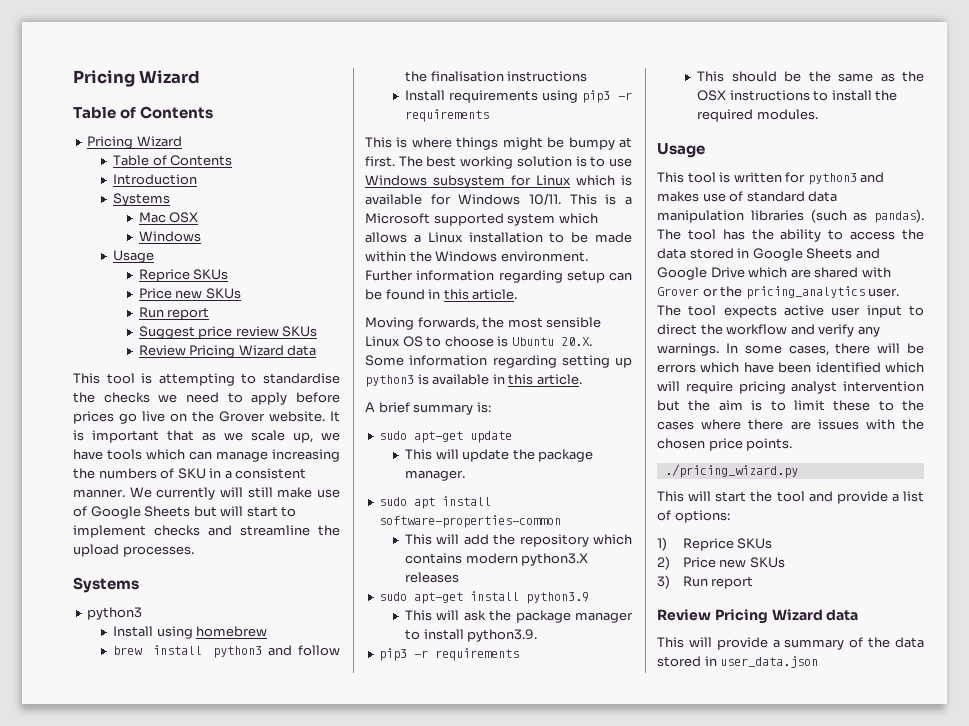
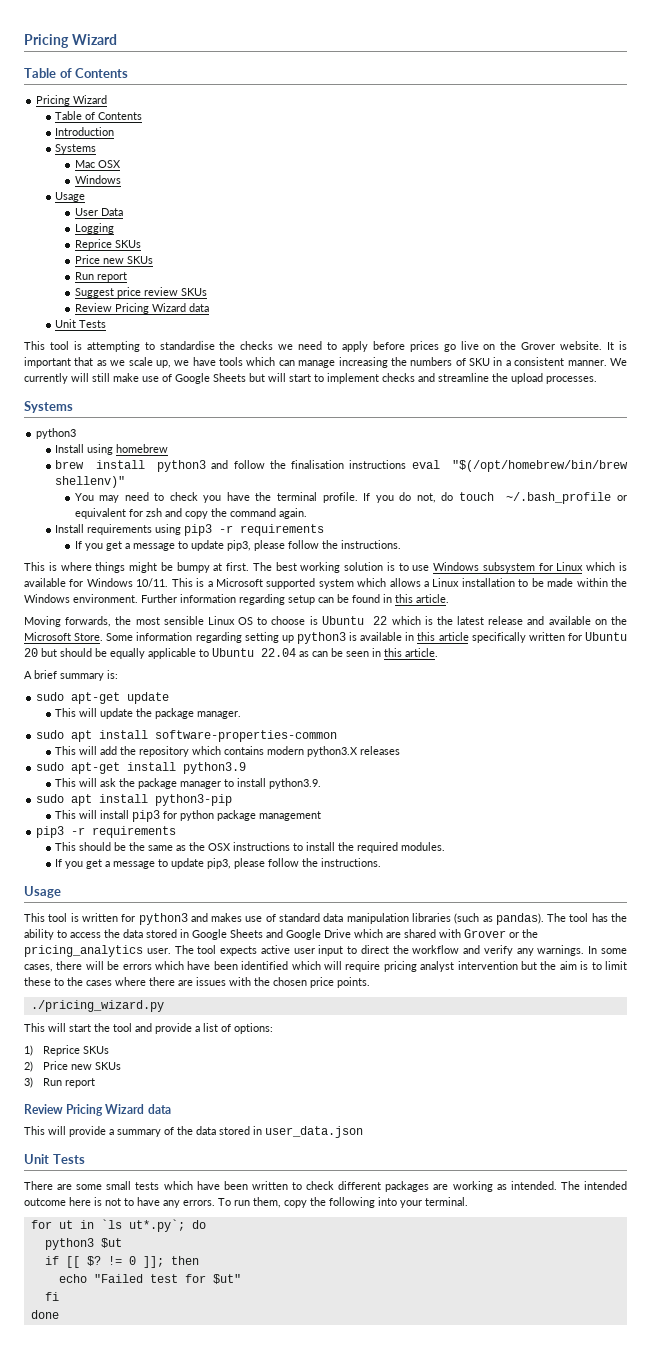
+ User Data
+ Logging
  Suggest price review SKUs
  Review Pricing Wizard data
+ Unit Tests
- brew install python3 and follow the finalisation instructions
+ brew install python3 and follow the finalisation instructions eval "$(/opt/homebrew/bin/brew shellenv)"
+ You may need to check you have the terminal profile. If you do not, do touch ~/.bash_profile or equivalent for zsh and copy the command again.
  Install requirements using pip3 -r requirements
+ If you get a message to update pip3, please follow the instructions.
- Moving forwards, the most sensible Linux OS to choose is Ubuntu 20.X. Some information regarding setting up python3 is available in this article.
+ Moving forwards, the most sensible Linux OS to choose is Ubuntu 22 which is the latest release and available on the Microsoft Store. Some information regarding setting up python3 is available in this article specifically written for Ubuntu 20 but should be equally applicable to Ubuntu 22.04 as can be seen in this article.
+ sudo apt install python3-pip
+ This will install pip3 for python package management
  This should be the same as the OSX instructions to install the required modules.
+ If you get a message to update pip3, please follow the instructions.
  This will provide a summary of the data stored in user_data.json
+ Unit Tests
+ There are some small tests which have been written to check different packages are working as intended. The intended outcome here is not to have any errors. To run them, copy the following into your terminal.
+ for ut in `ls ut*.py`; do
+ python3 $ut
+ if [[ $? != 0 ]]; then
+ echo "Failed test for $ut"
+ fi
+ done

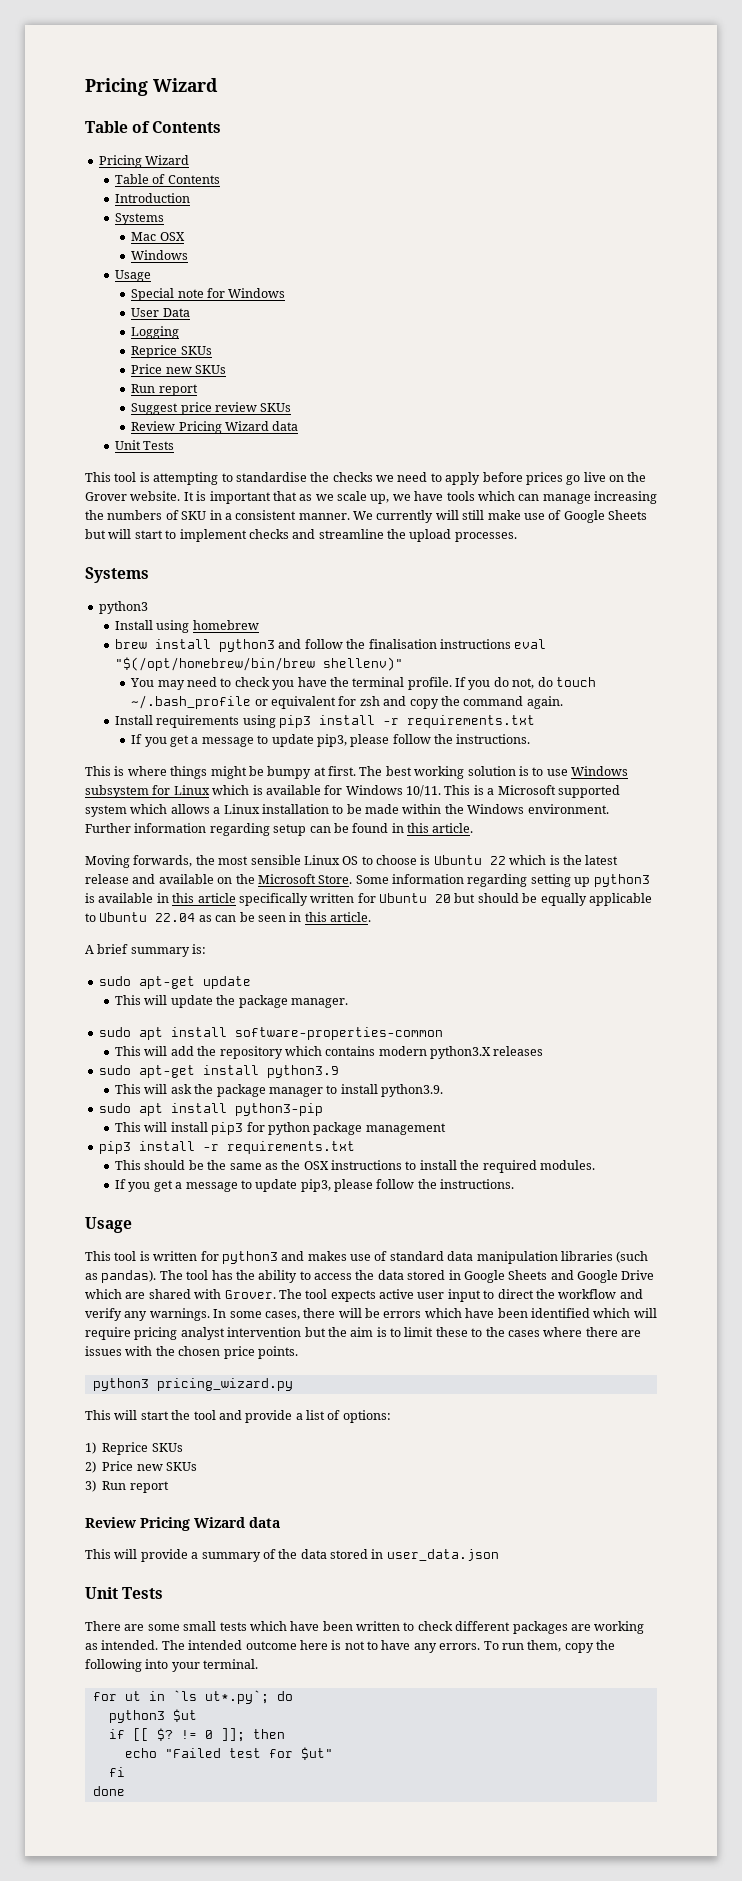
+ Special note for Windows
- Install requirements using pip3 -r requirements
+ Install requirements using pip3 install -r requirements.txt
  This will install pip3 for python package management
- pip3 -r requirements
+ pip3 install -r requirements.txt
- The tool has the ability to access the data stored in Google Sheets and Google Drive which are shared with Grover or the pricing_analytics user.
+ The tool has the ability to access the data stored in Google Sheets and Google Drive which are shared with Grover.
- ./pricing_wizard.py
+ python3 pricing_wizard.py

